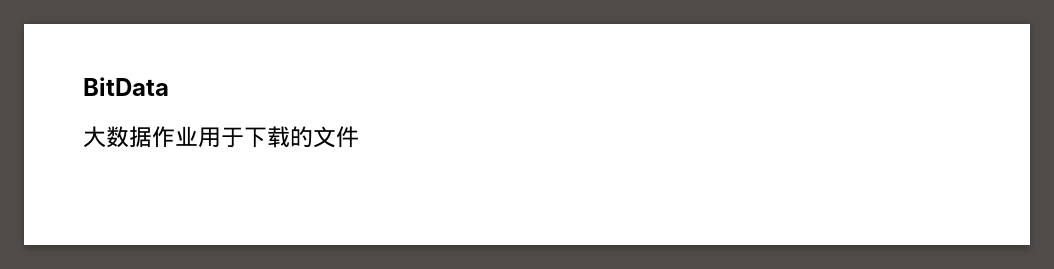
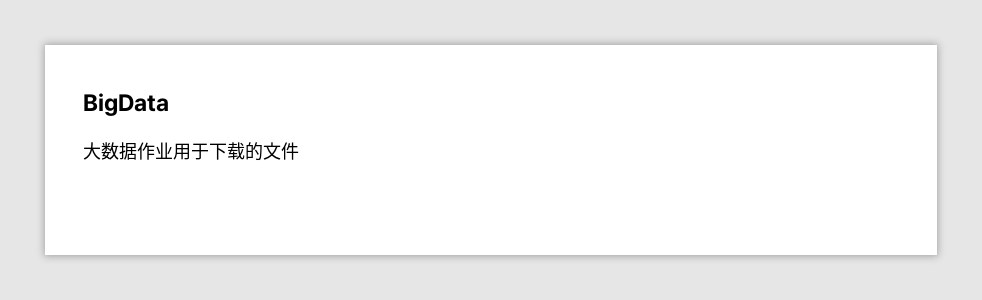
- BitData
+ BigData

